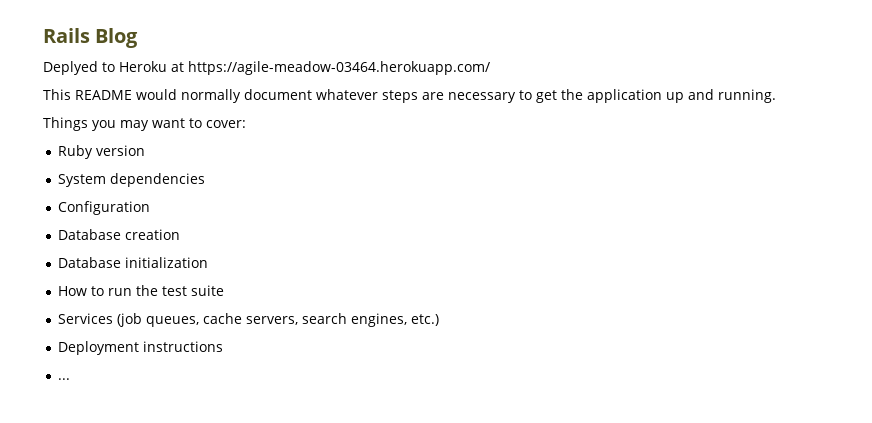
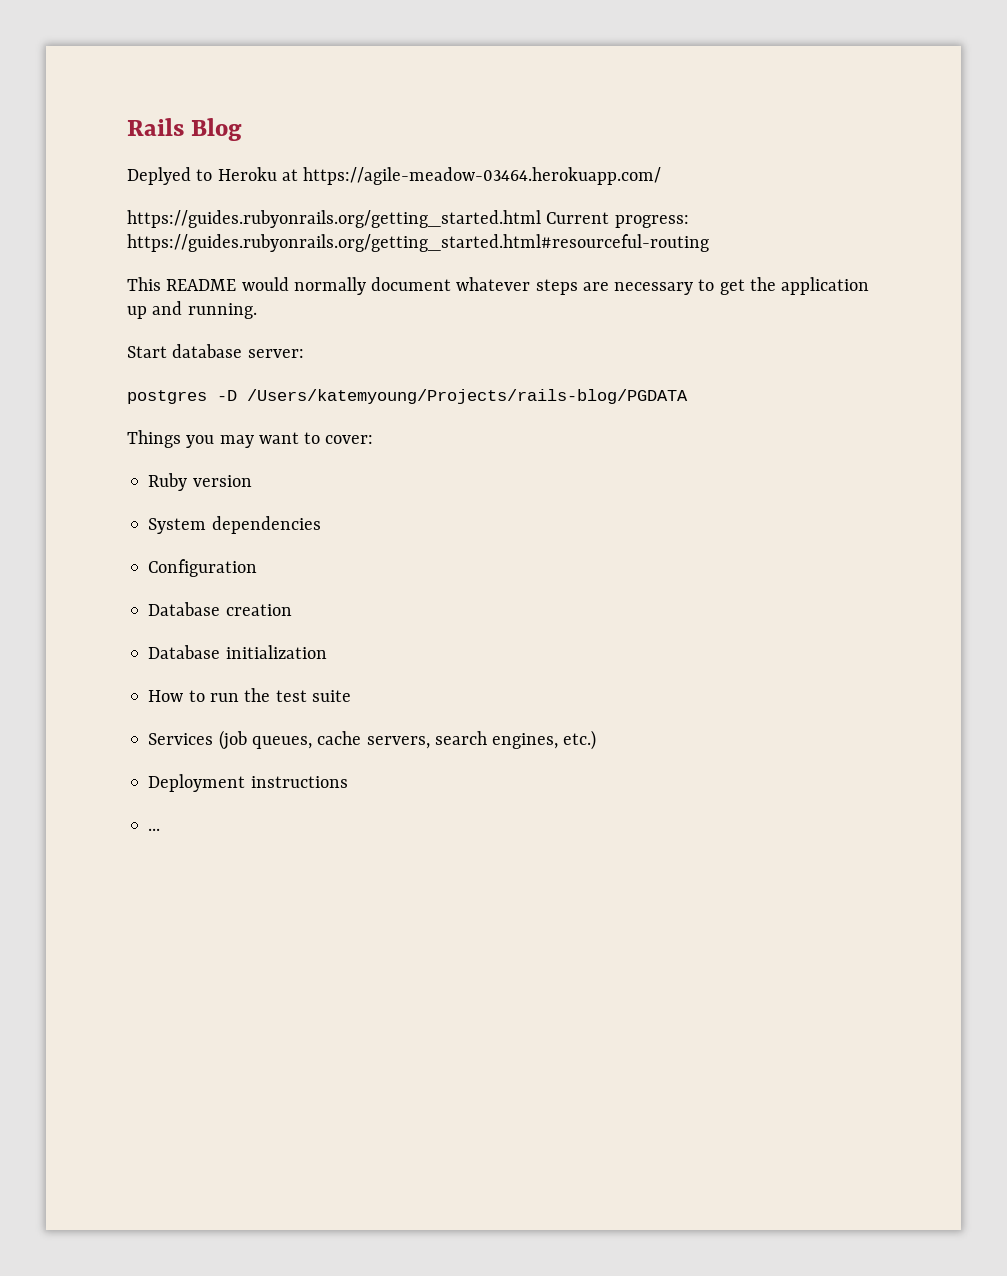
+ https://guides.rubyonrails.org/getting_started.html Current progress: https://guides.rubyonrails.org/getting_started.html#resourceful-routing
+ Start database server:
+ postgres -D /Users/katemyoung/Projects/rails-blog/PGDATA

